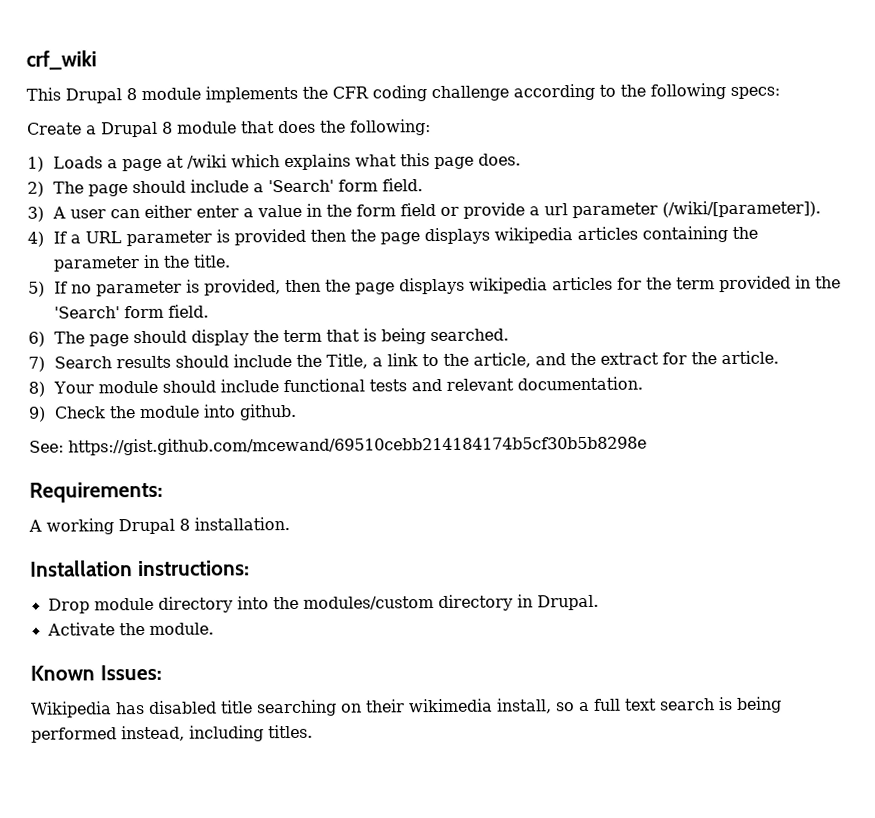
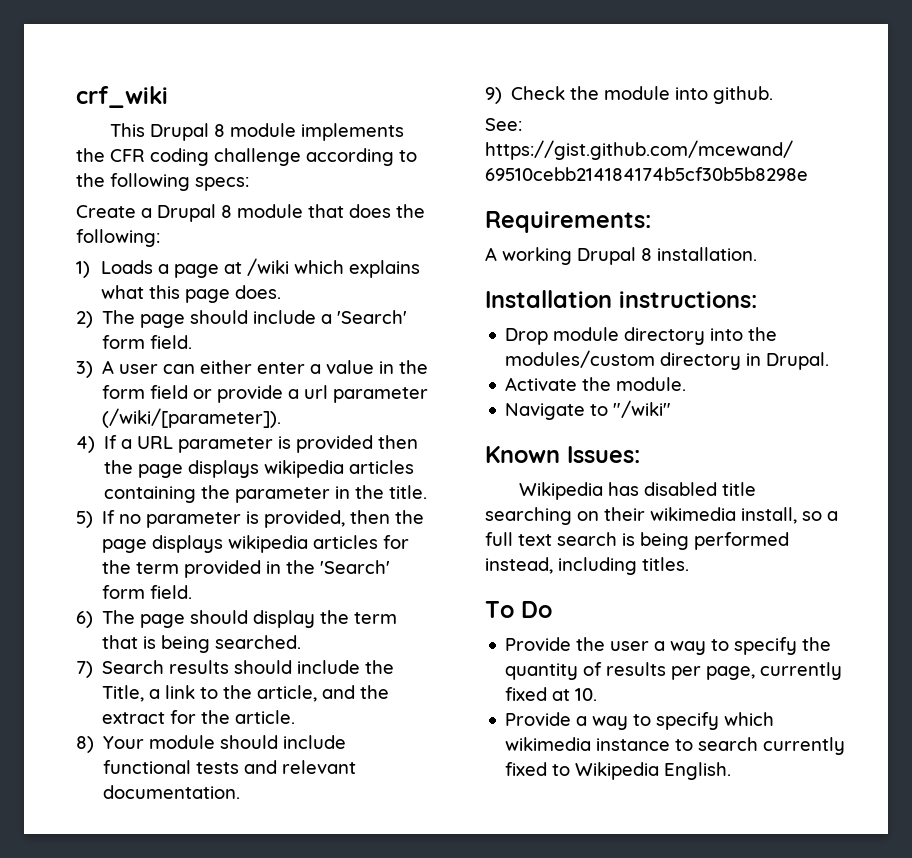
+ Navigate to "/wiki"
+ To Do
+ Provide the user a way to specify the quantity of results per page, currently fixed at 10.
+ Provide a way to specify which wikimedia instance to search currently fixed to Wikipedia English.

